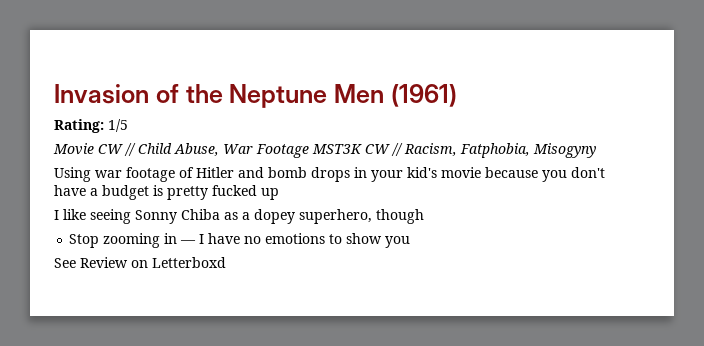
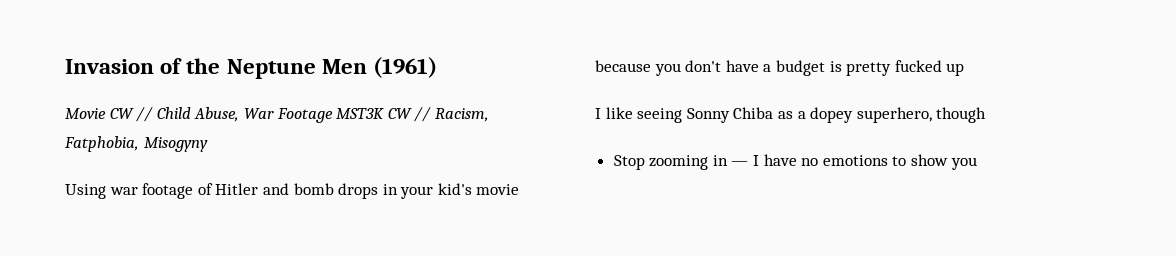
- Rating: 1/5
- See Review on Letterboxd

